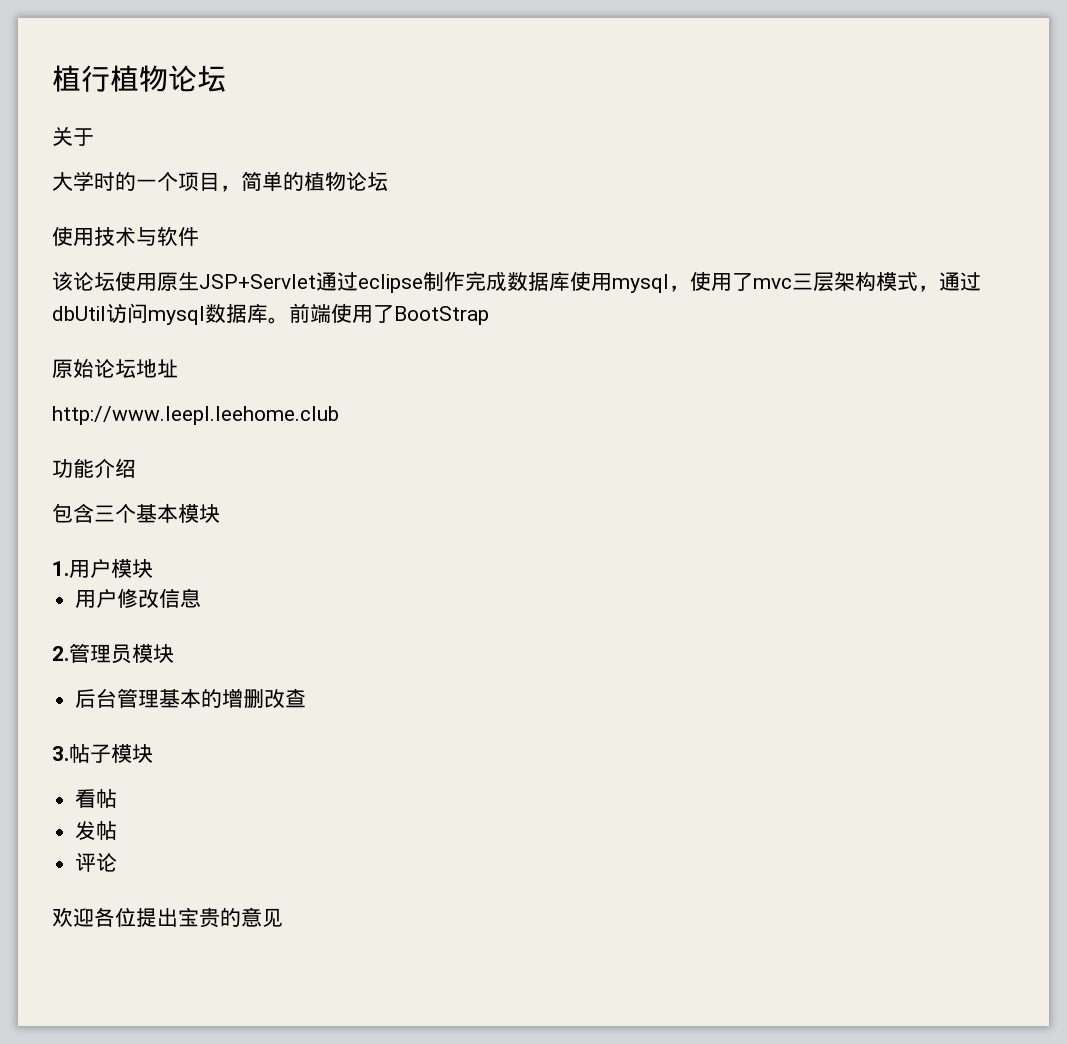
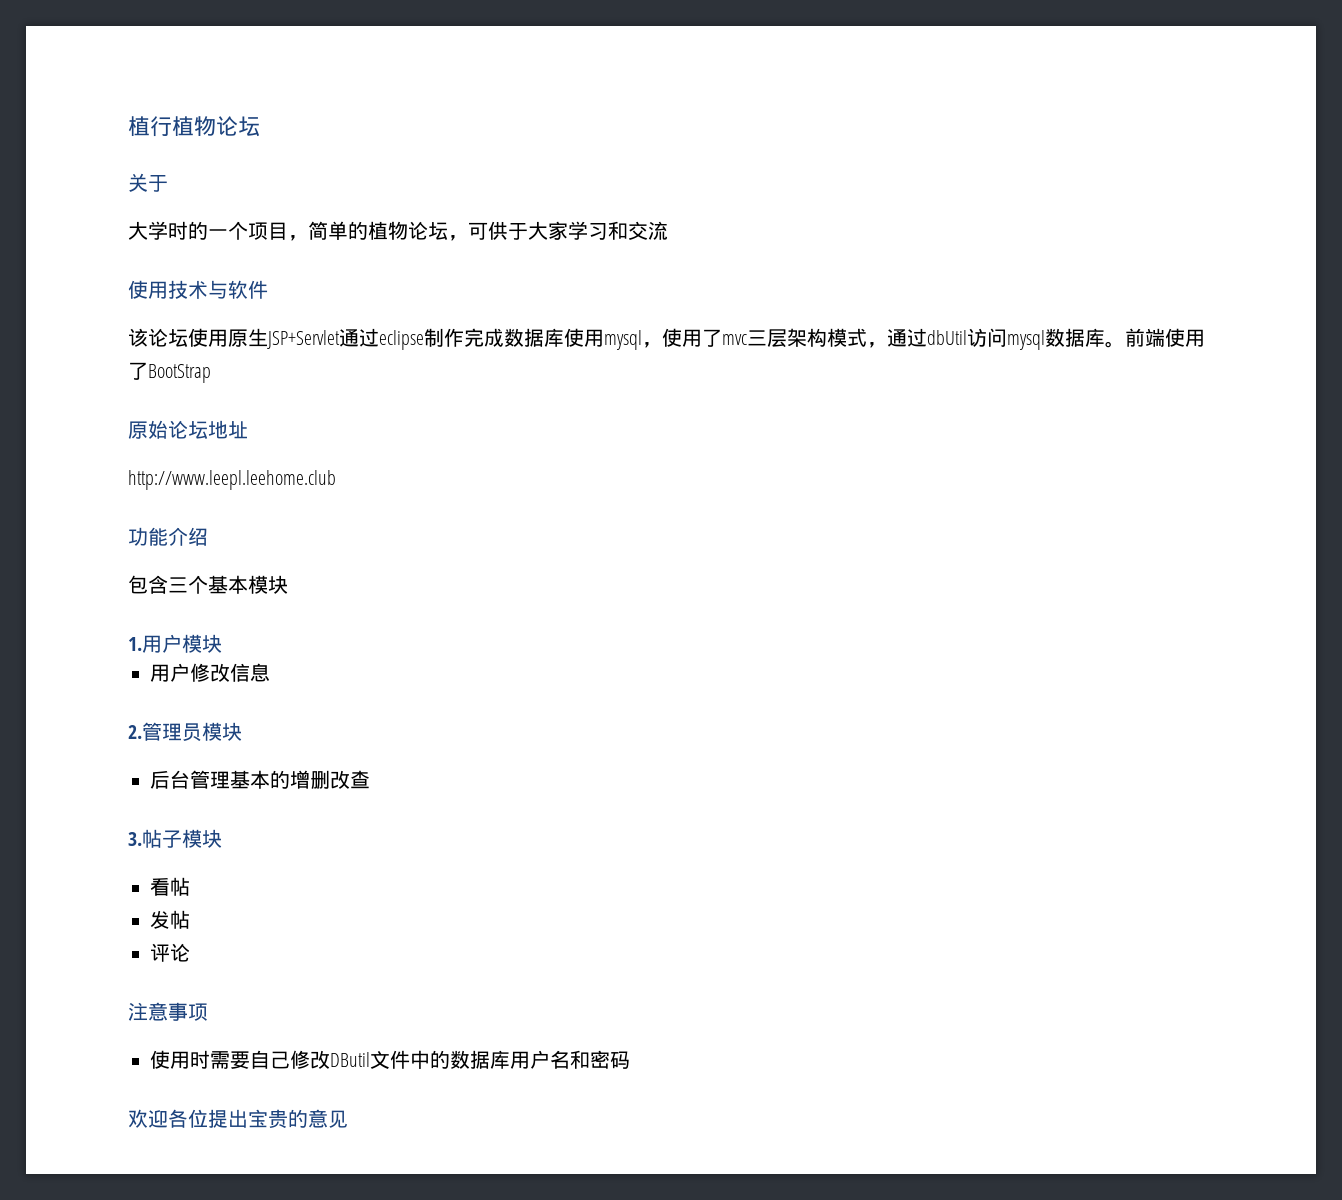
- 大学时的一个项目，简单的植物论坛
+ 大学时的一个项目，简单的植物论坛，可供于大家学习和交流
+ 注意事项
+ 使用时需要自己修改DButil文件中的数据库用户名和密码

